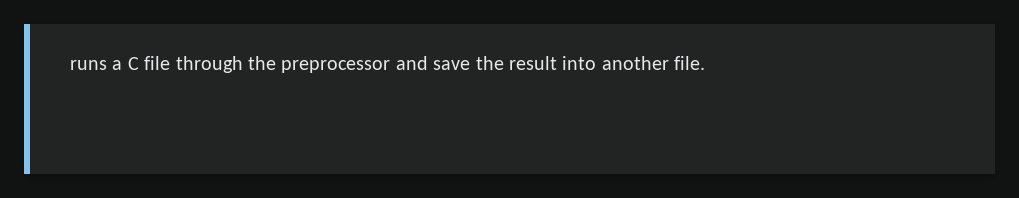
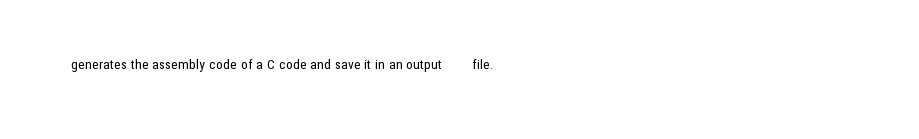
- runs a C file through the preprocessor and save the result into another file.
+ generates the assembly code of a C code and save it in an output file.

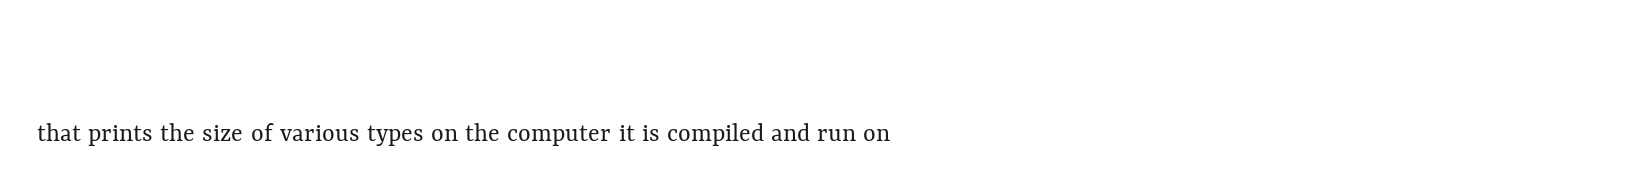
- generates the assembly code of a C code and save it in an output file.
+ that prints the size of various types on the computer it is compiled and run on

